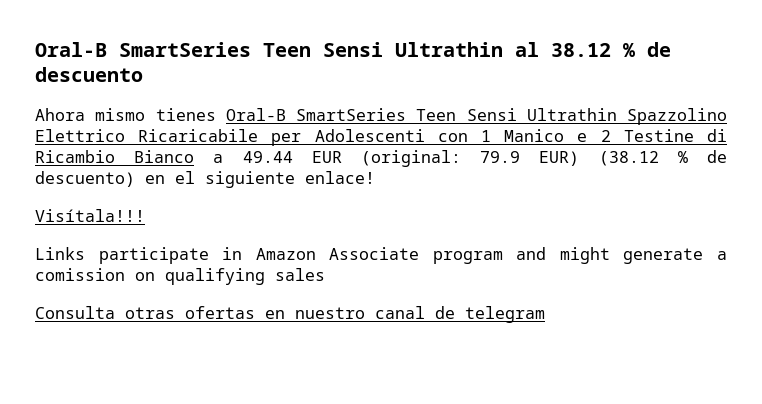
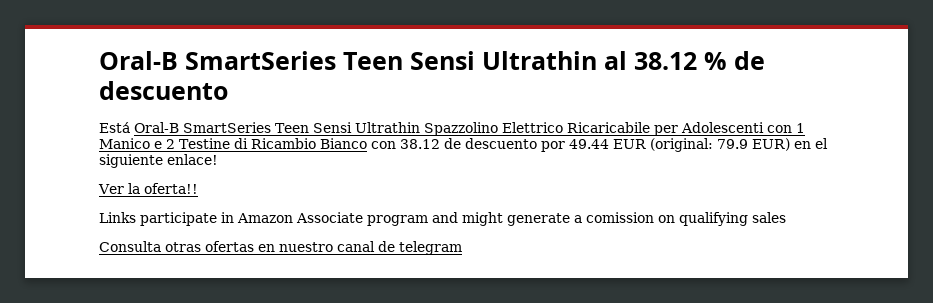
- Ahora mismo tienes Oral-B SmartSeries Teen Sensi Ultrathin Spazzolino Elettrico Ricaricabile per Adolescenti con 1 Manico e 2 Testine di Ricambio Bianco a 49.44 EUR (original: 79.9 EUR) (38.12 % de descuento) en el siguiente enlace!
+ Está Oral-B SmartSeries Teen Sensi Ultrathin Spazzolino Elettrico Ricaricabile per Adolescenti con 1 Manico e 2 Testine di Ricambio Bianco con 38.12 de descuento por 49.44 EUR (original: 79.9 EUR) en el siguiente enlace!
- Visítala!!!
+ Ver la oferta!!

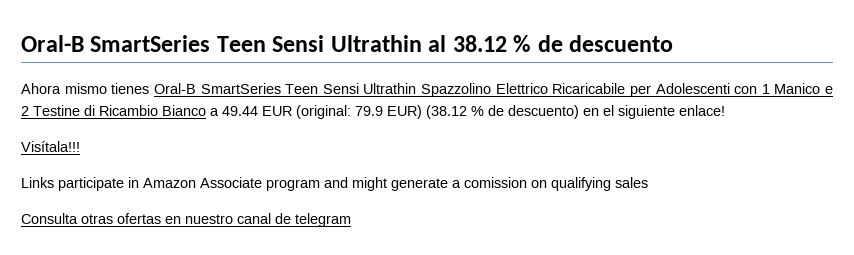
- Está Oral-B SmartSeries Teen Sensi Ultrathin Spazzolino Elettrico Ricaricabile per Adolescenti con 1 Manico e 2 Testine di Ricambio Bianco con 38.12 de descuento por 49.44 EUR (original: 79.9 EUR) en el siguiente enlace!
+ Ahora mismo tienes Oral-B SmartSeries Teen Sensi Ultrathin Spazzolino Elettrico Ricaricabile per Adolescenti con 1 Manico e 2 Testine di Ricambio Bianco a 49.44 EUR (original: 79.9 EUR) (38.12 % de descuento) en el siguiente enlace!
- Ver la oferta!!
+ Visítala!!!

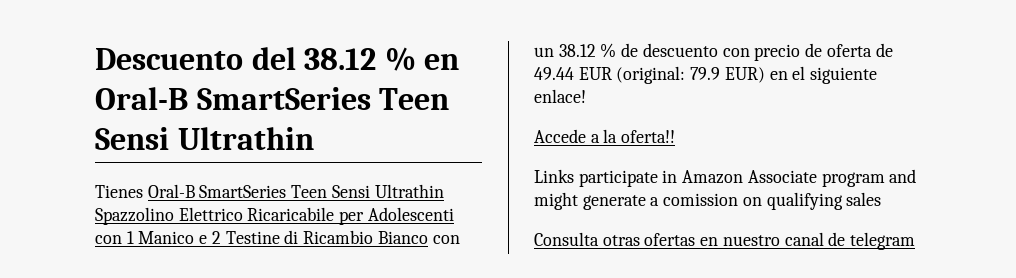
- Oral-B SmartSeries Teen Sensi Ultrathin al 38.12 % de descuento
- Ahora mismo tienes Oral-B SmartSeries Teen Sensi Ultrathin Spazzolino Elettrico Ricaricabile per Adolescenti con 1 Manico e 2 Testine di Ricambio Bianco a 49.44 EUR (original: 79.9 EUR) (38.12 % de descuento) en el siguiente enlace!
+ Descuento del 38.12 % en Oral-B SmartSeries Teen Sensi Ultrathin
+ Tienes Oral-B SmartSeries Teen Sensi Ultrathin Spazzolino Elettrico Ricaricabile per Adolescenti con 1 Manico e 2 Testine di Ricambio Bianco con un 38.12 % de descuento con precio de oferta de 49.44 EUR (original: 79.9 EUR) en el siguiente enlace!
- Visítala!!!
+ Accede a la oferta!!

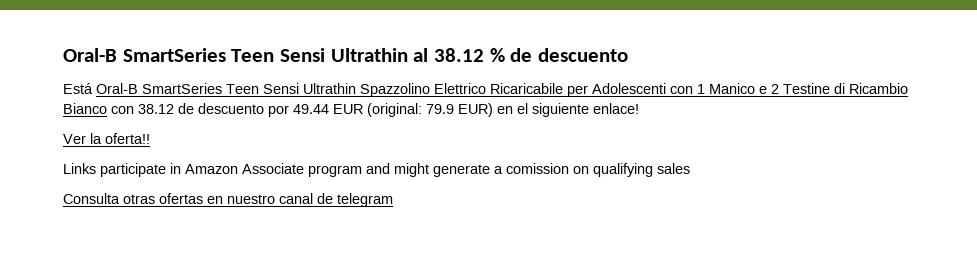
- Descuento del 38.12 % en Oral-B SmartSeries Teen Sensi Ultrathin
- Tienes Oral-B SmartSeries Teen Sensi Ultrathin Spazzolino Elettrico Ricaricabile per Adolescenti con 1 Manico e 2 Testine di Ricambio Bianco con un 38.12 % de descuento con precio de oferta de 49.44 EUR (original: 79.9 EUR) en el siguiente enlace!
+ Oral-B SmartSeries Teen Sensi Ultrathin al 38.12 % de descuento
+ Está Oral-B SmartSeries Teen Sensi Ultrathin Spazzolino Elettrico Ricaricabile per Adolescenti con 1 Manico e 2 Testine di Ricambio Bianco con 38.12 de descuento por 49.44 EUR (original: 79.9 EUR) en el siguiente enlace!
- Accede a la oferta!!
+ Ver la oferta!!

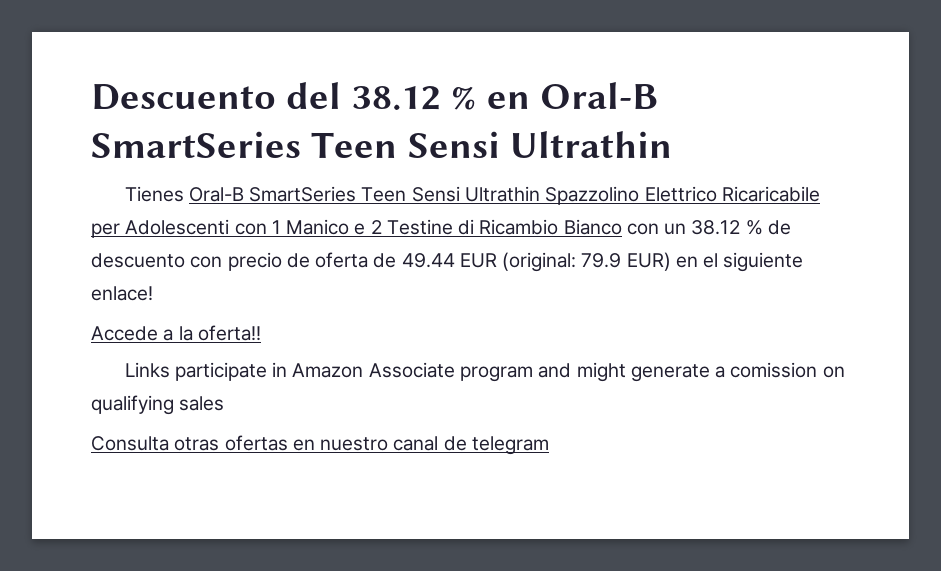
- Oral-B SmartSeries Teen Sensi Ultrathin al 38.12 % de descuento
- Está Oral-B SmartSeries Teen Sensi Ultrathin Spazzolino Elettrico Ricaricabile per Adolescenti con 1 Manico e 2 Testine di Ricambio Bianco con 38.12 de descuento por 49.44 EUR (original: 79.9 EUR) en el siguiente enlace!
+ Descuento del 38.12 % en Oral-B SmartSeries Teen Sensi Ultrathin
+ Tienes Oral-B SmartSeries Teen Sensi Ultrathin Spazzolino Elettrico Ricaricabile per Adolescenti con 1 Manico e 2 Testine di Ricambio Bianco con un 38.12 % de descuento con precio de oferta de 49.44 EUR (original: 79.9 EUR) en el siguiente enlace!
- Ver la oferta!!
+ Accede a la oferta!!

